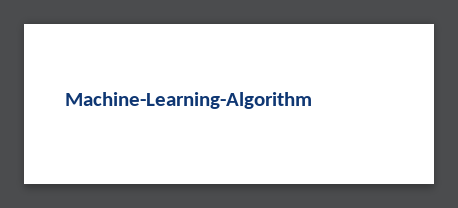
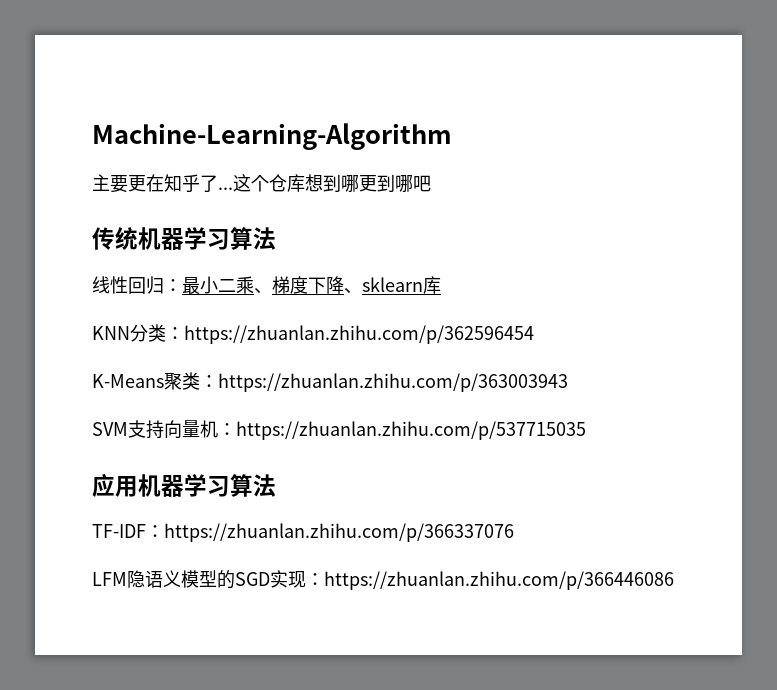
+ 主要更在知乎了...这个仓库想到哪更到哪吧
+ 传统机器学习算法
+ 线性回归：最小二乘、梯度下降、sklearn库
+ KNN分类：https://zhuanlan.zhihu.com/p/362596454
+ K-Means聚类：https://zhuanlan.zhihu.com/p/363003943
+ SVM支持向量机：https://zhuanlan.zhihu.com/p/537715035
+ 应用机器学习算法
+ TF-IDF：https://zhuanlan.zhihu.com/p/366337076
+ LFM隐语义模型的SGD实现：https://zhuanlan.zhihu.com/p/366446086

